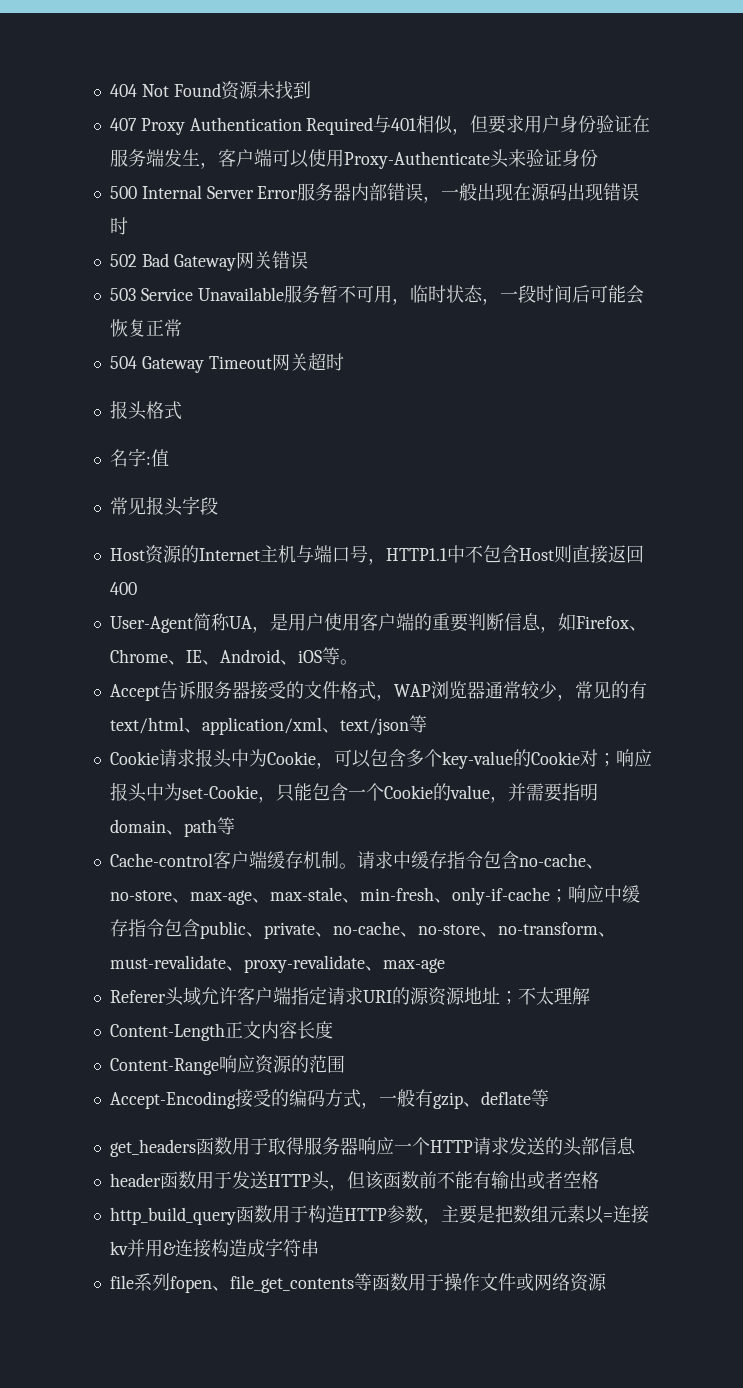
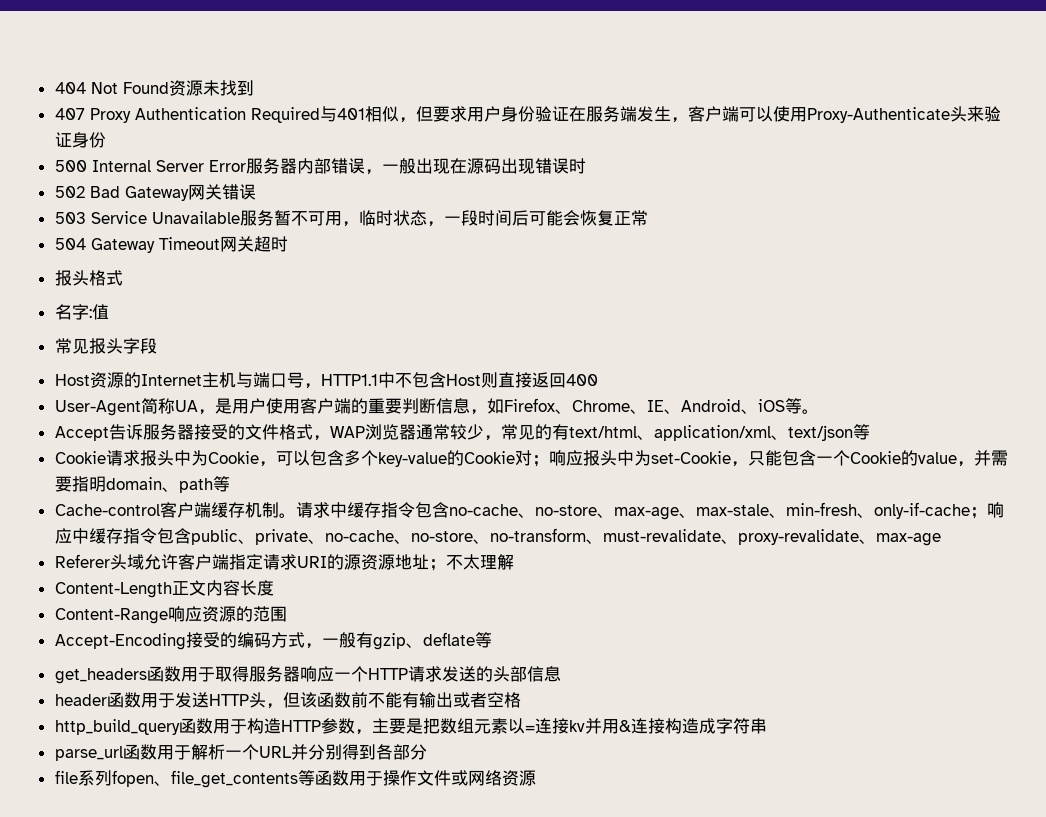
+ parse_url函数用于解析一个URL并分别得到各部分

